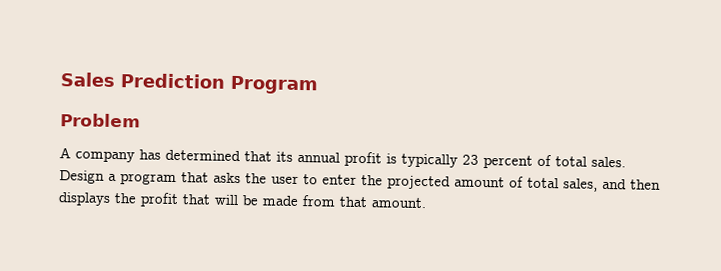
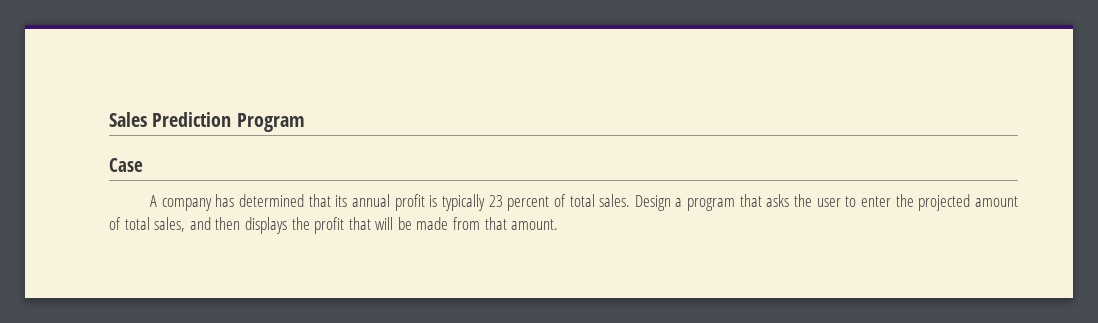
- Problem
+ Case

